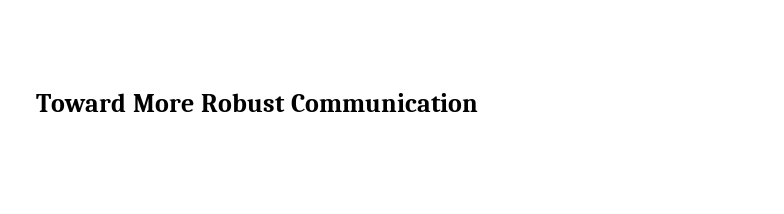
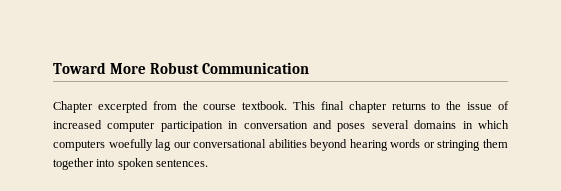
+ Chapter excerpted from the course textbook. This final chapter returns to the issue of increased computer participation in conversation and poses several domains in which computers woefully lag our conversational abilities beyond hearing words or stringing them together into spoken sentences.

